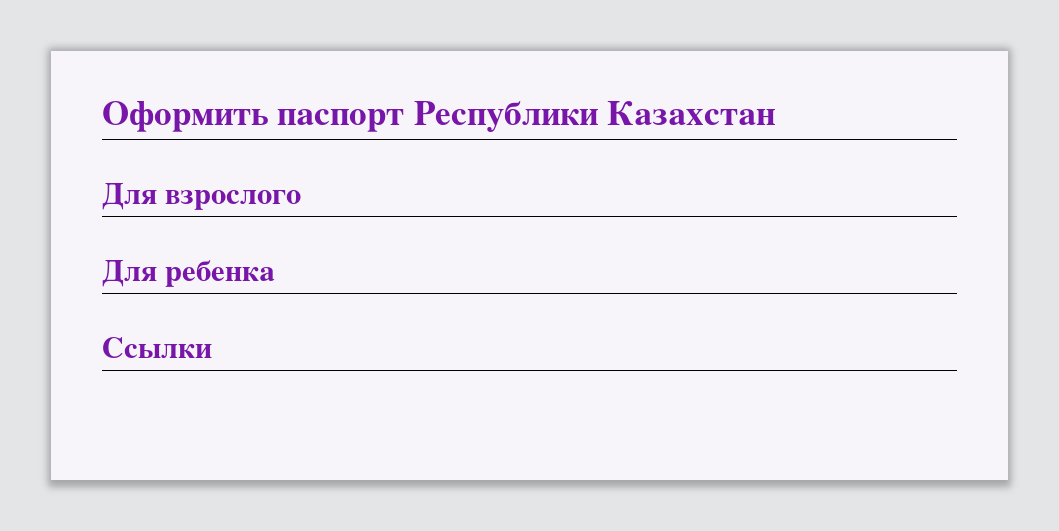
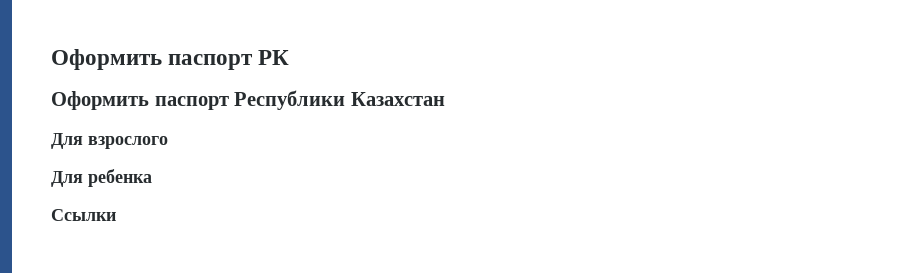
+ Оформить паспорт РК

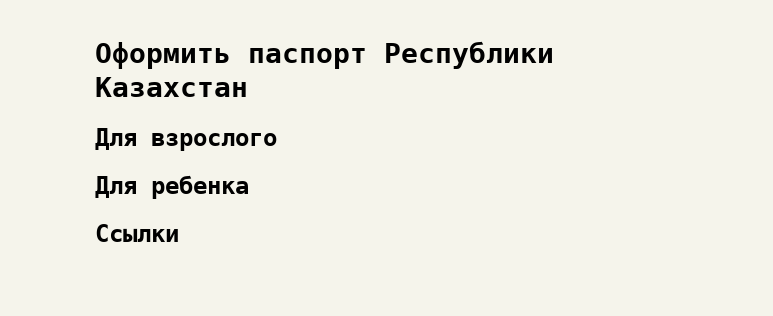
- Оформить паспорт РК

